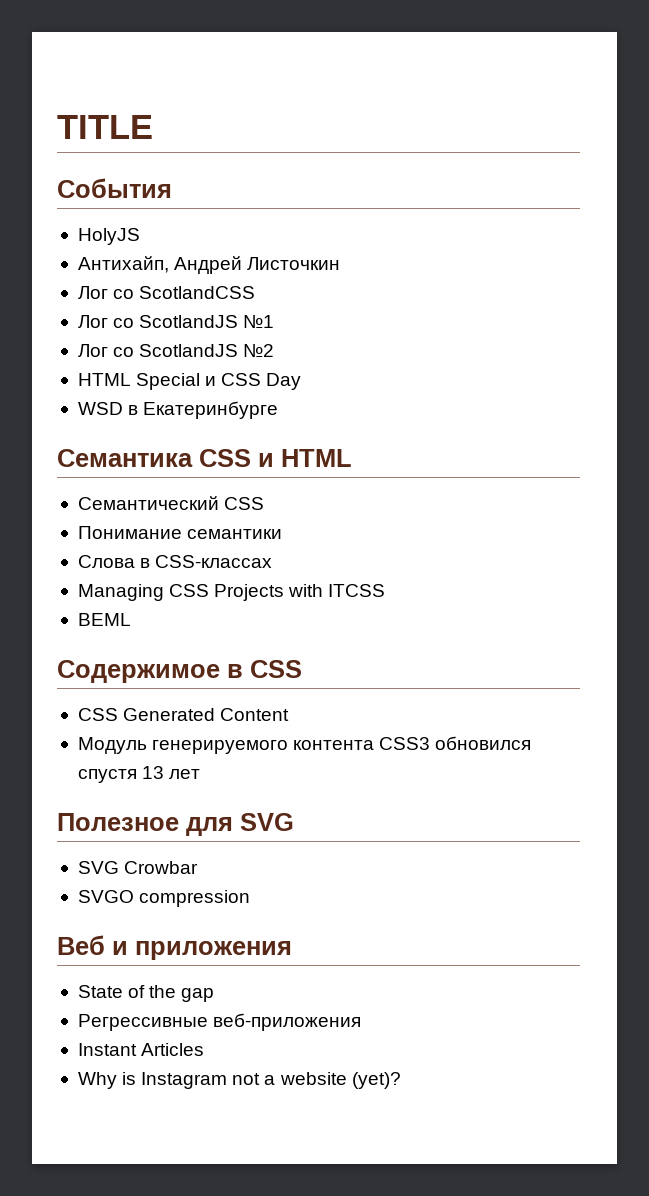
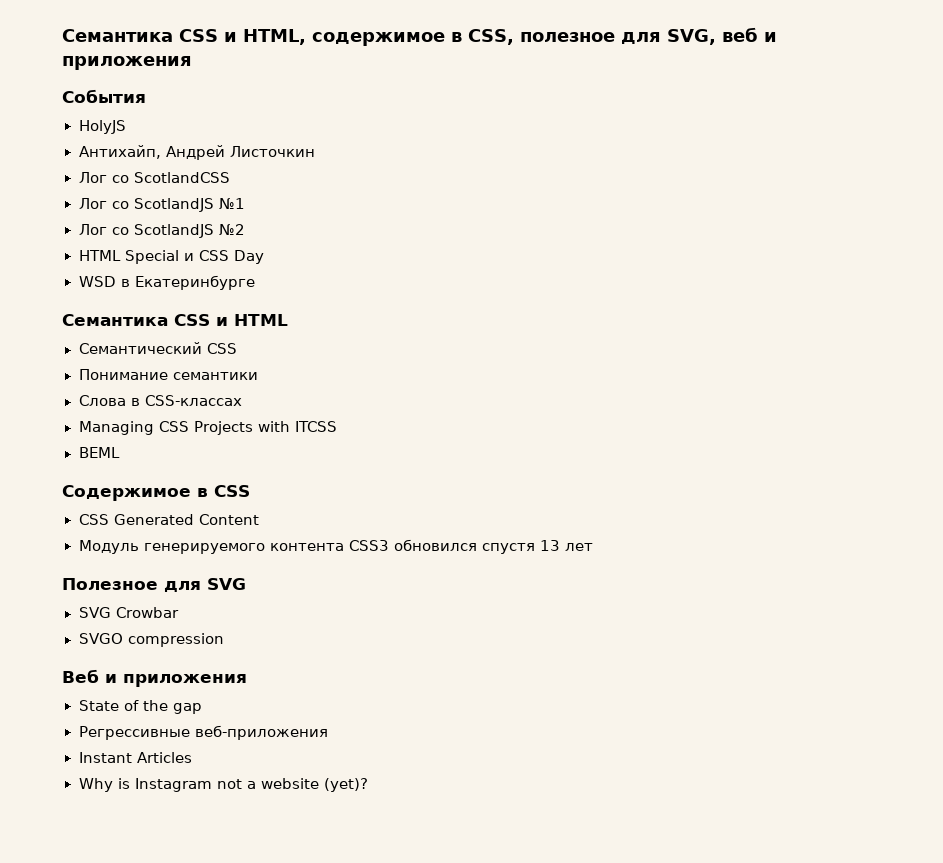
- TITLE
+ Семантика CSS и HTML, содержимое в CSS, полезное для SVG, веб и приложения

